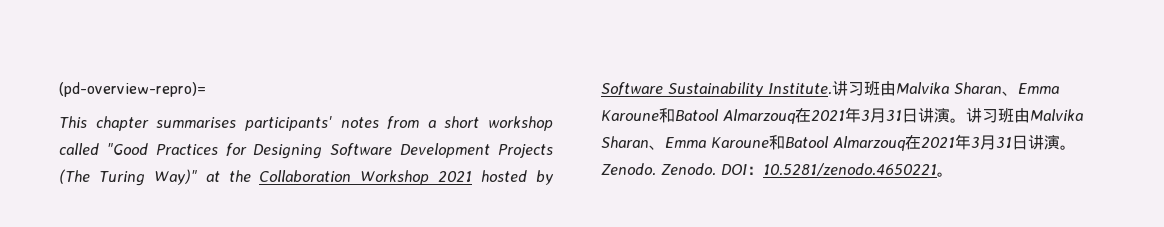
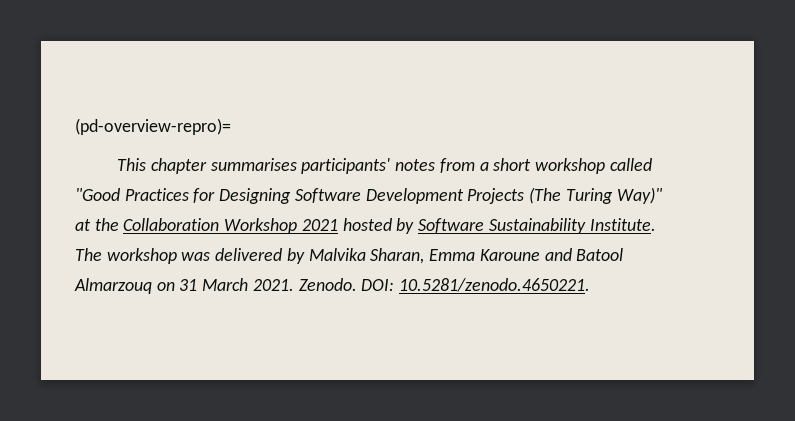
- 讲习班由Malvika Sharan、Emma Karoune和Batool Almarzouq在2021年3月31日讲演。讲习班由Malvika Sharan、Emma Karoune和Batool Almarzouq在2021年3月31日讲演。Zenodo. Zenodo. DOI：10.5281/zenodo.4650221。
+ The workshop was delivered by Malvika Sharan, Emma Karoune and Batool Almarzouq on 31 March 2021. Zenodo. DOI: 10.5281/zenodo.4650221.

